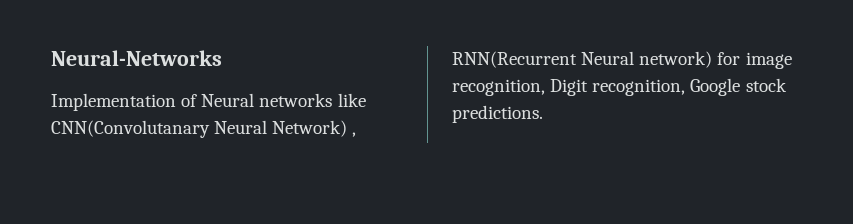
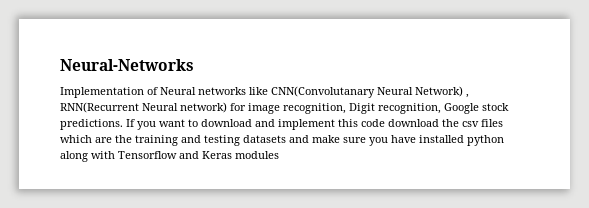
+ If you want to download and implement this code download the csv files which are the training and testing datasets and make sure you have installed python along with Tensorflow and Keras modules

